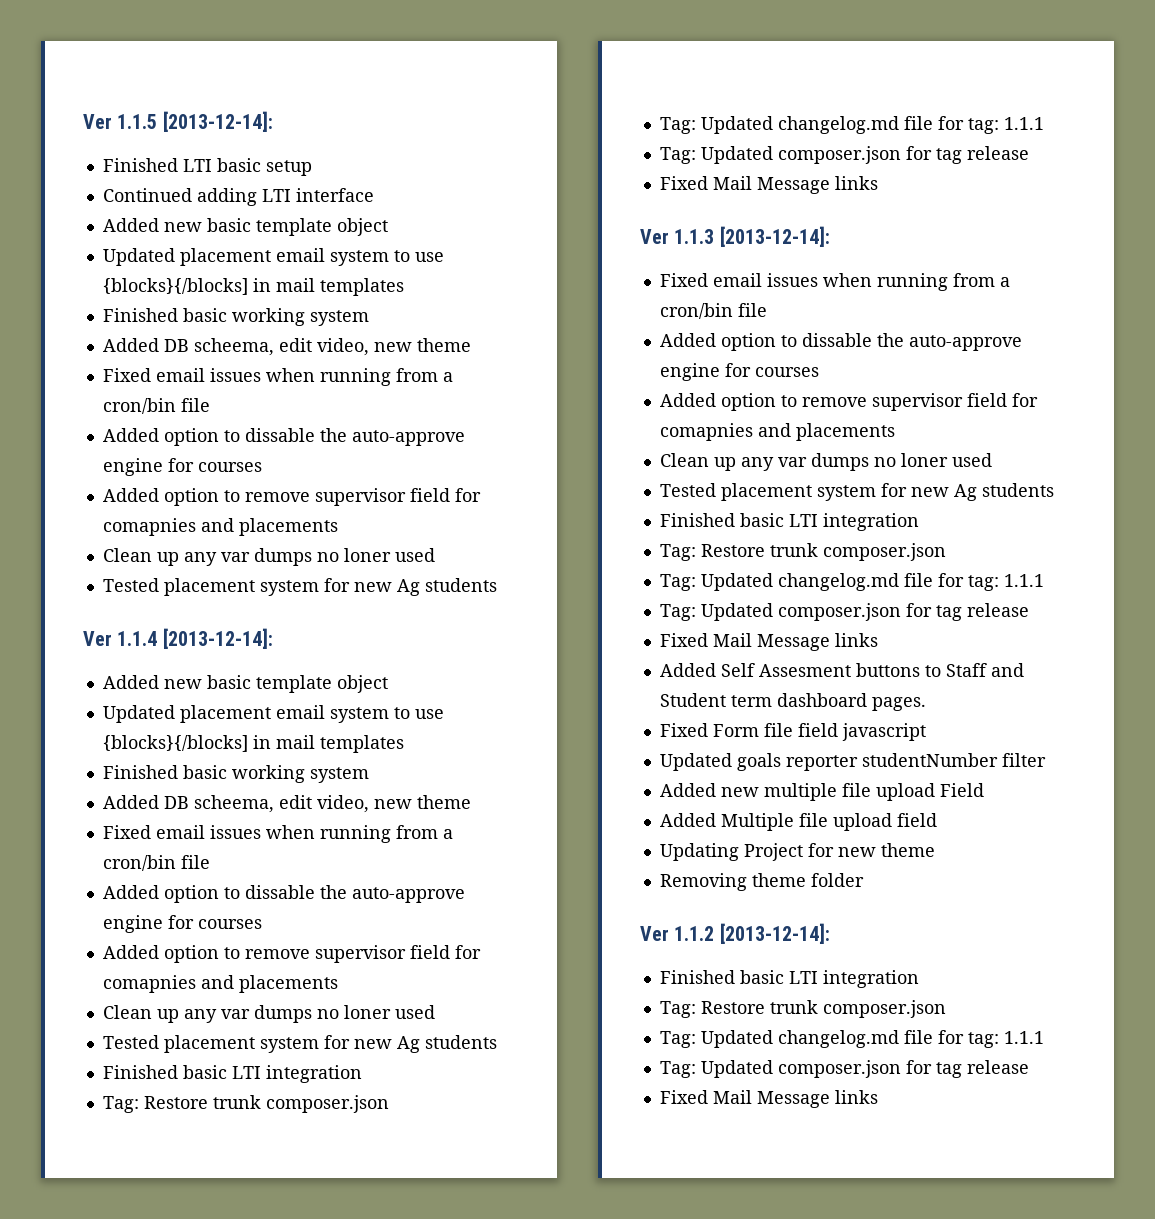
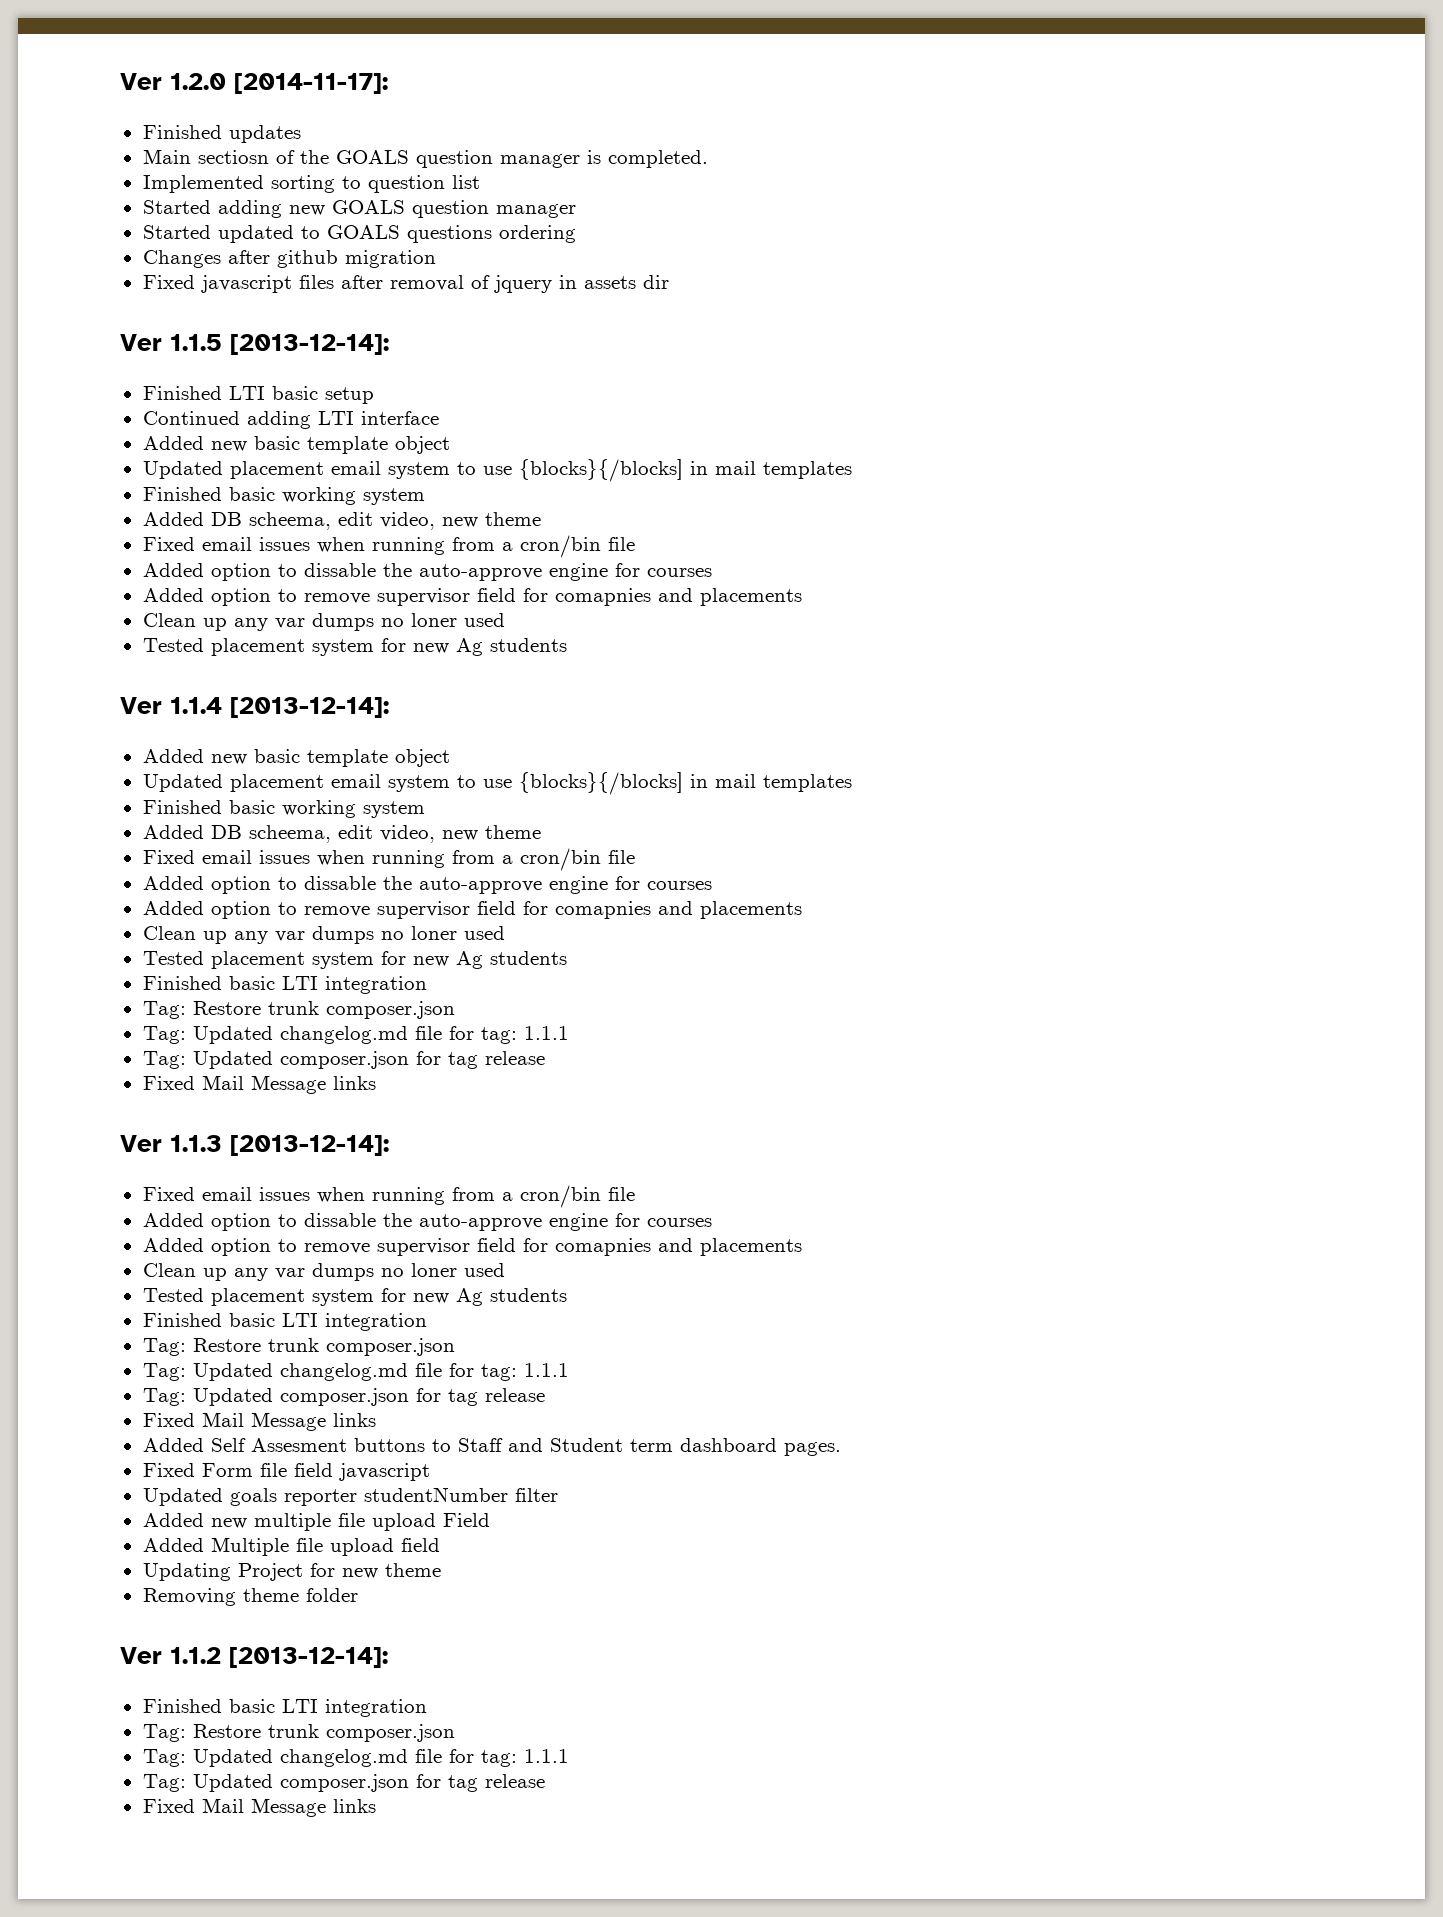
+ Ver 1.2.0 [2014-11-17]:
+ Finished updates
+ Main sectiosn of the GOALS question manager is completed.
+ Implemented sorting to question list
+ Started adding new GOALS question manager
+ Started updated to GOALS questions ordering
+ Changes after github migration
+ Fixed javascript files after removal of jquery in assets dir

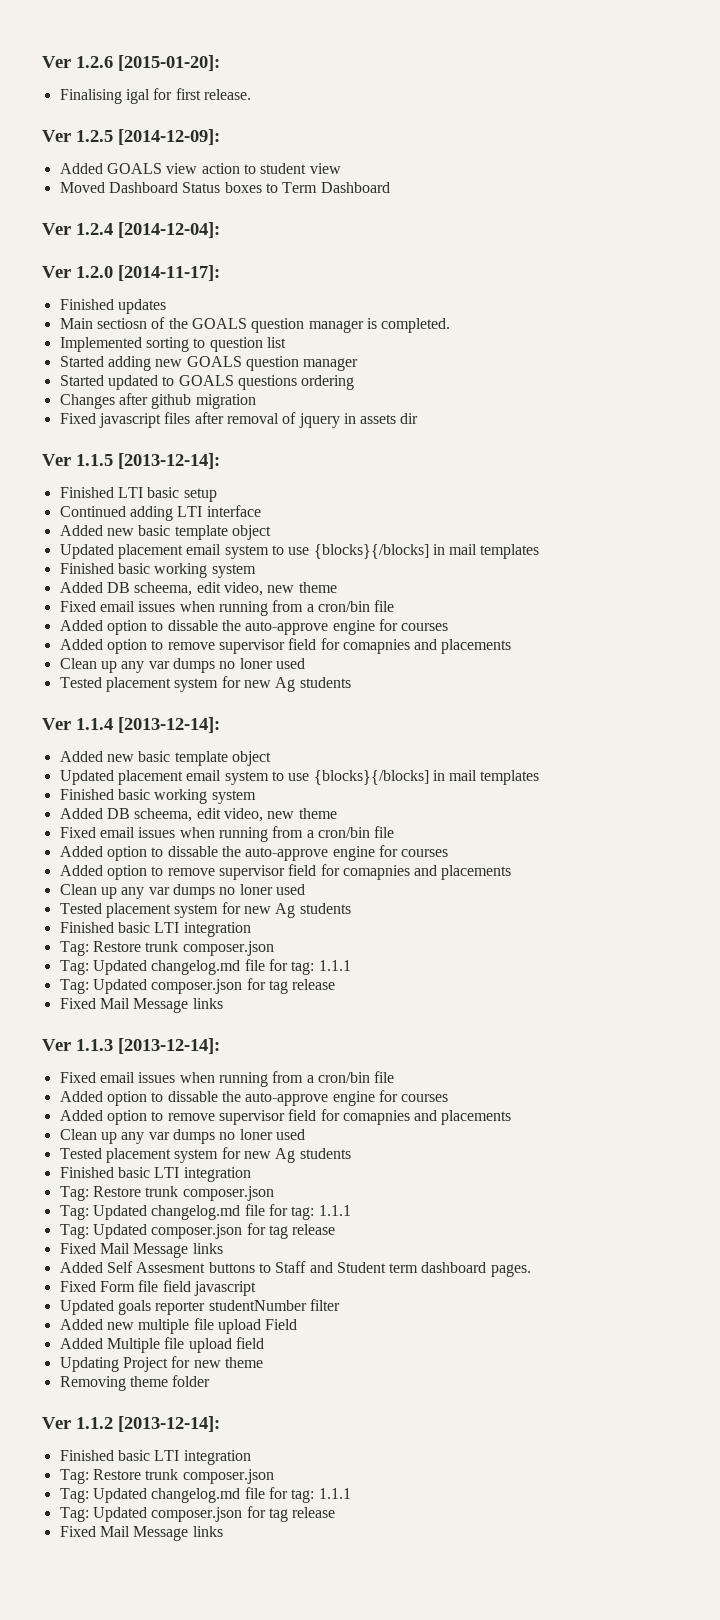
+ Ver 1.2.6 [2015-01-20]:
+ Finalising igal for first release.
+ Ver 1.2.5 [2014-12-09]:
+ Added GOALS view action to student view
+ Moved Dashboard Status boxes to Term Dashboard
+ Ver 1.2.4 [2014-12-04]:

